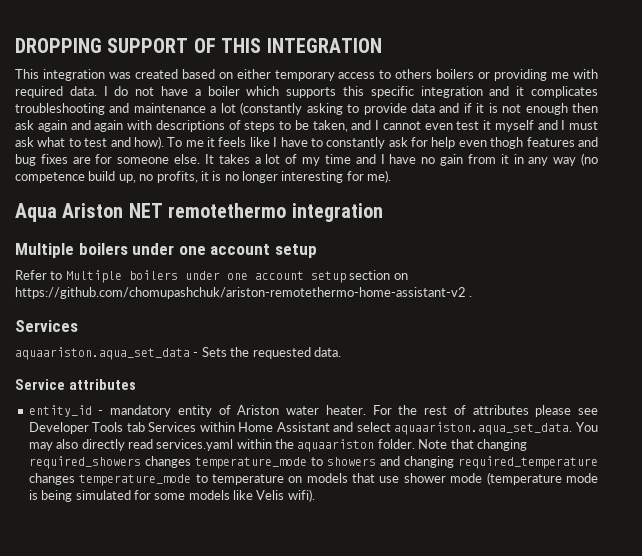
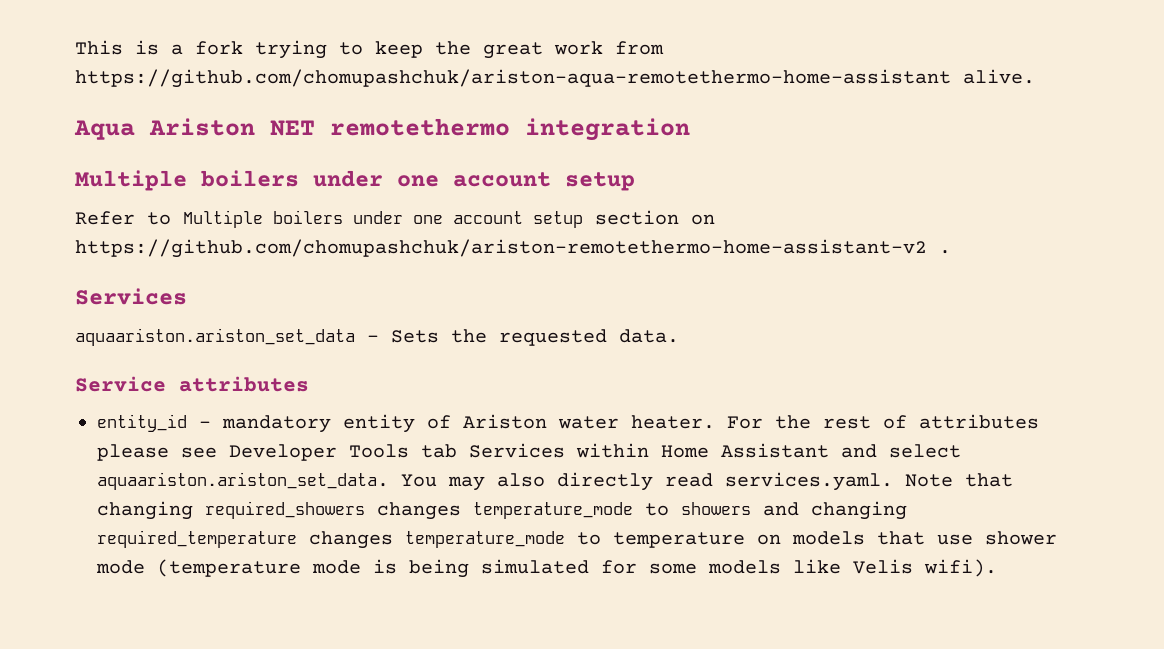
- DROPPING SUPPORT OF THIS INTEGRATION
- This integration was created based on either temporary access to others boilers or providing me with required data. I do not have a boiler which supports this specific integration and it complicates troubleshooting and maintenance a lot (constantly asking to provide data and if it is not enough then ask again and again with descriptions of steps to be taken, and I cannot even test it myself and I must ask what to test and how). To me it feels like I have to constantly ask for help even thogh features and bug fixes are for someone else. It takes a lot of my time and I have no gain from it in any way (no competence build up, no profits, it is no longer interesting for me).
+ This is a fork trying to keep the great work from https://github.com/chomupashchuk/ariston-aqua-remotethermo-home-assistant alive.
- aquaariston.aqua_set_data - Sets the requested data.
+ aquaariston.ariston_set_data - Sets the requested data.
- For the rest of attributes please see Developer Tools tab Services within Home Assistant and select aquaariston.aqua_set_data. You may also directly read services.yaml within the aquaariston folder. Note that changing required_showers changes temperature_mode to showers and changing required_temperature changes temperature_mode to temperature on models that use shower mode (temperature mode is being simulated for some models like Velis wifi).
+ For the rest of attributes please see Developer Tools tab Services within Home Assistant and select aquaariston.ariston_set_data. You may also directly read services.yaml. Note that changing required_showers changes temperature_mode to showers and changing required_temperature changes temperature_mode to temperature on models that use shower mode (temperature mode is being simulated for some models like Velis wifi).

